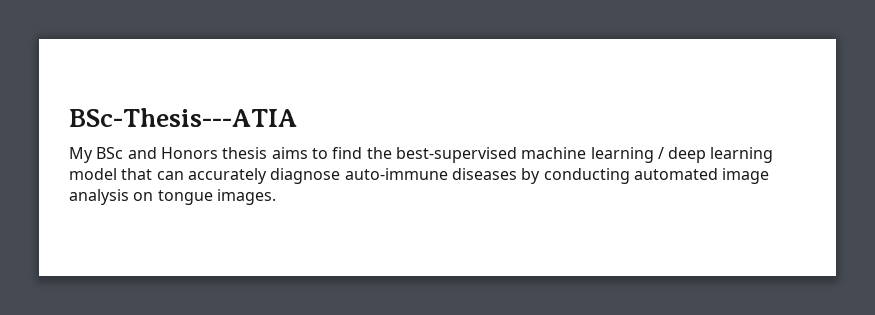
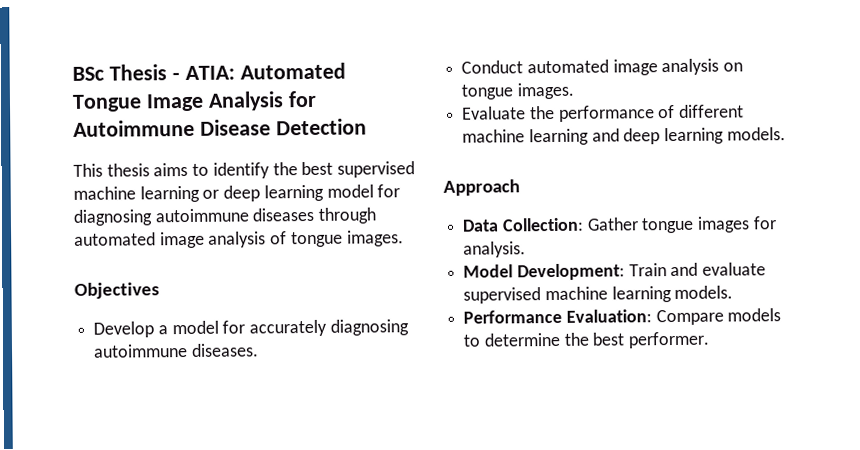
- BSc-Thesis---ATIA
- My BSc and Honors thesis aims to find the best-supervised machine learning / deep learning model that can accurately diagnose auto-immune diseases by conducting automated image analysis on tongue images.
+ BSc Thesis - ATIA: Automated Tongue Image Analysis for Autoimmune Disease Detection
+ This thesis aims to identify the best supervised machine learning or deep learning model for diagnosing autoimmune diseases through automated image analysis of tongue images.
+ Objectives
+ Develop a model for accurately diagnosing autoimmune diseases.
+ Conduct automated image analysis on tongue images.
+ Evaluate the performance of different machine learning and deep learning models.
+ Approach
+ Data Collection: Gather tongue images for analysis.
+ Model Development: Train and evaluate supervised machine learning models.
+ Performance Evaluation: Compare models to determine the best performer.

